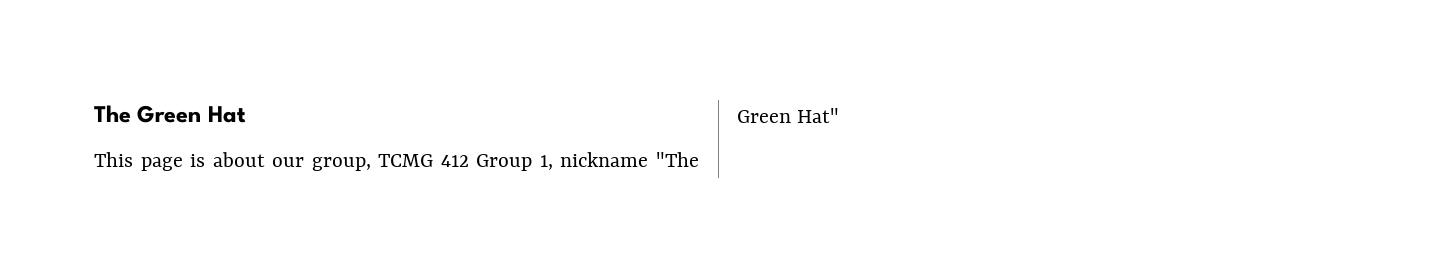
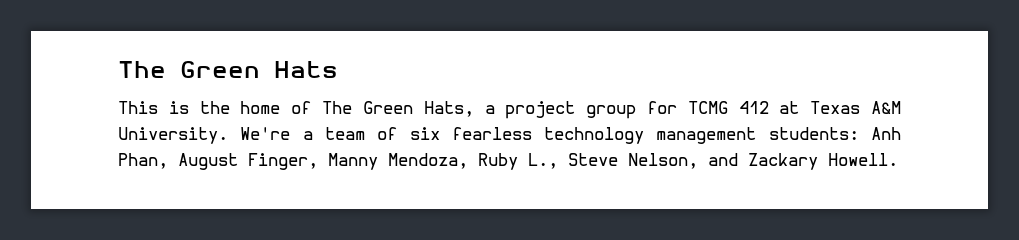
- The Green Hat
+ The Green Hats
- This page is about our group, TCMG 412 Group 1, nickname "The Green Hat"
+ This is the home of The Green Hats, a project group for TCMG 412 at Texas A&M University. We're a team of six fearless technology management students: Anh Phan, August Finger, Manny Mendoza, Ruby L., Steve Nelson, and Zackary Howell.

